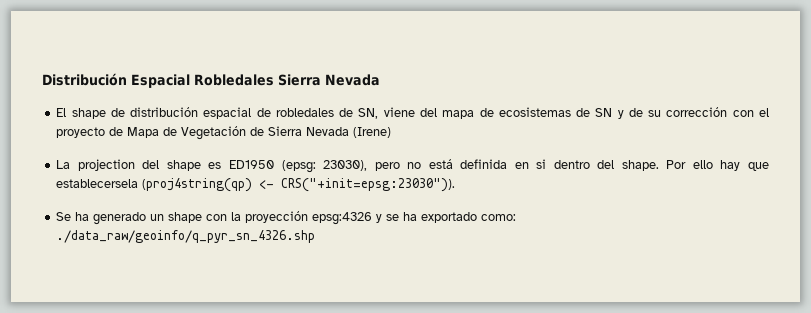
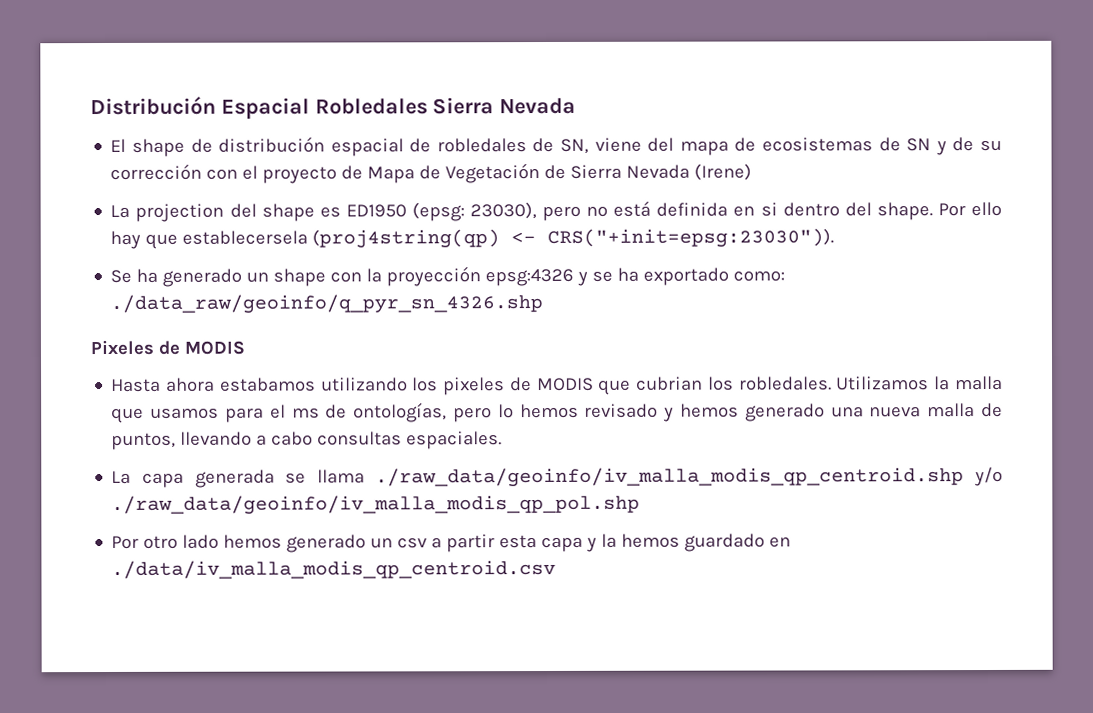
+ Pixeles de MODIS
+ Hasta ahora estabamos utilizando los pixeles de MODIS que cubrian los robledales. Utilizamos la malla que usamos para el ms de ontologías, pero lo hemos revisado y hemos generado una nueva malla de puntos, llevando a cabo consultas espaciales.
+ La capa generada se llama ./raw_data/geoinfo/iv_malla_modis_qp_centroid.shp y/o ./raw_data/geoinfo/iv_malla_modis_qp_pol.shp
+ Por otro lado hemos generado un csv a partir esta capa y la hemos guardado en ./data/iv_malla_modis_qp_centroid.csv

